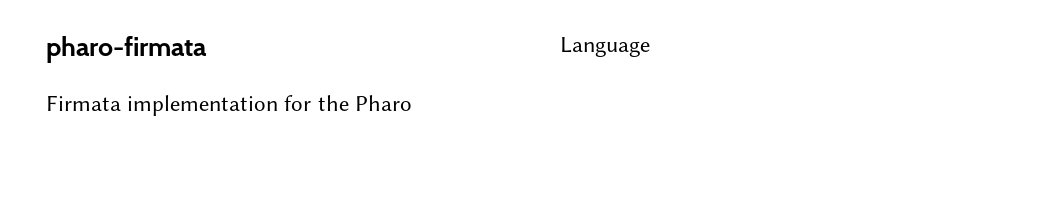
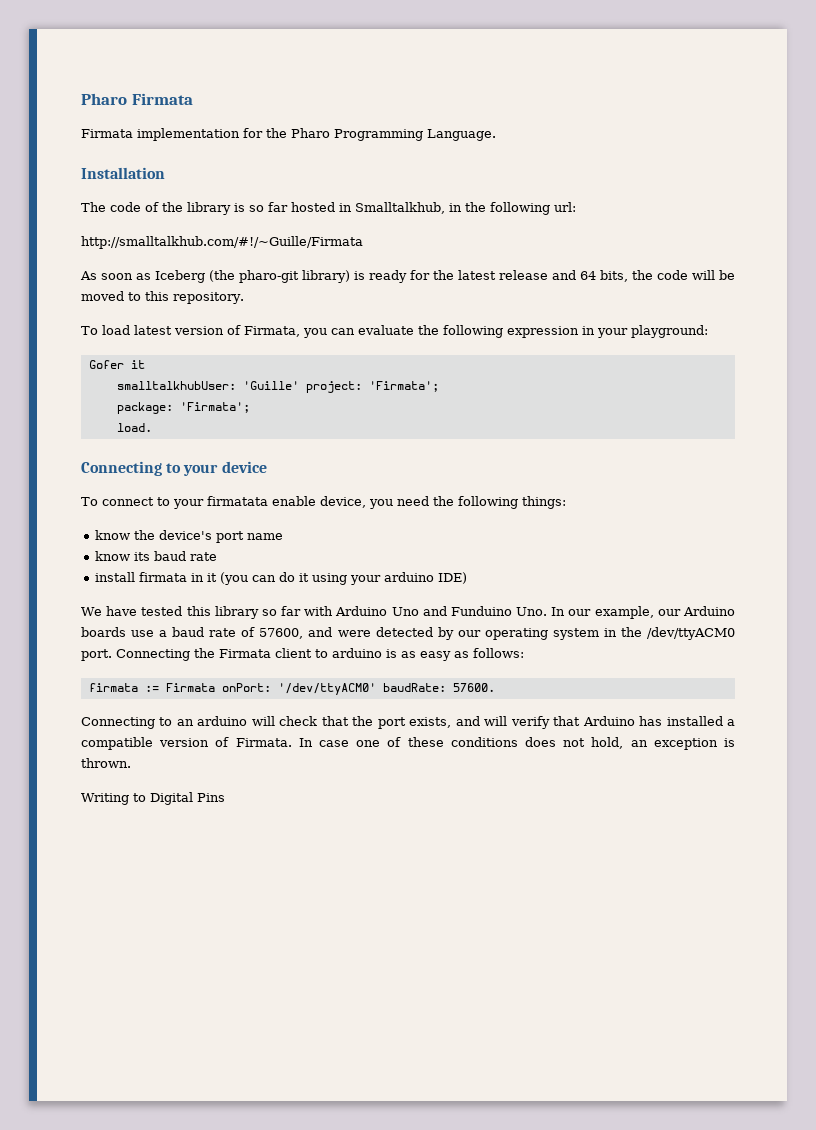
- pharo-firmata
+ Pharo Firmata
- Firmata implementation for the Pharo Language
+ Firmata implementation for the Pharo Programming Language.
+ Installation
+ The code of the library is so far hosted in Smalltalkhub, in the following url:
+ http://smalltalkhub.com/#!/~Guille/Firmata
+ As soon as Iceberg (the pharo-git library) is ready for the latest release and 64 bits, the code will be moved to this repository.
+ To load latest version of Firmata, you can evaluate the following expression in your playground:
+ Gofer it
+ smalltalkhubUser: 'Guille' project: 'Firmata';
+ package: 'Firmata';
+ load.
+ Connecting to your device
+ To connect to your firmatata enable device, you need the following things:
+ know the device's port name
+ know its baud rate
+ install firmata in it (you can do it using your arduino IDE)
+ We have tested this library so far with Arduino Uno and Funduino Uno. In our example, our Arduino boards use a baud rate of 57600, and were detected by our operating system in the /dev/ttyACM0 port. Connecting the Firmata client to arduino is as easy as follows:
+ firmata := Firmata onPort: '/dev/ttyACM0' baudRate: 57600.
+ Connecting to an arduino will check that the port exists, and will verify that Arduino has installed a compatible version of Firmata. In case one of these conditions does not hold, an exception is thrown.
+ Writing to Digital Pins

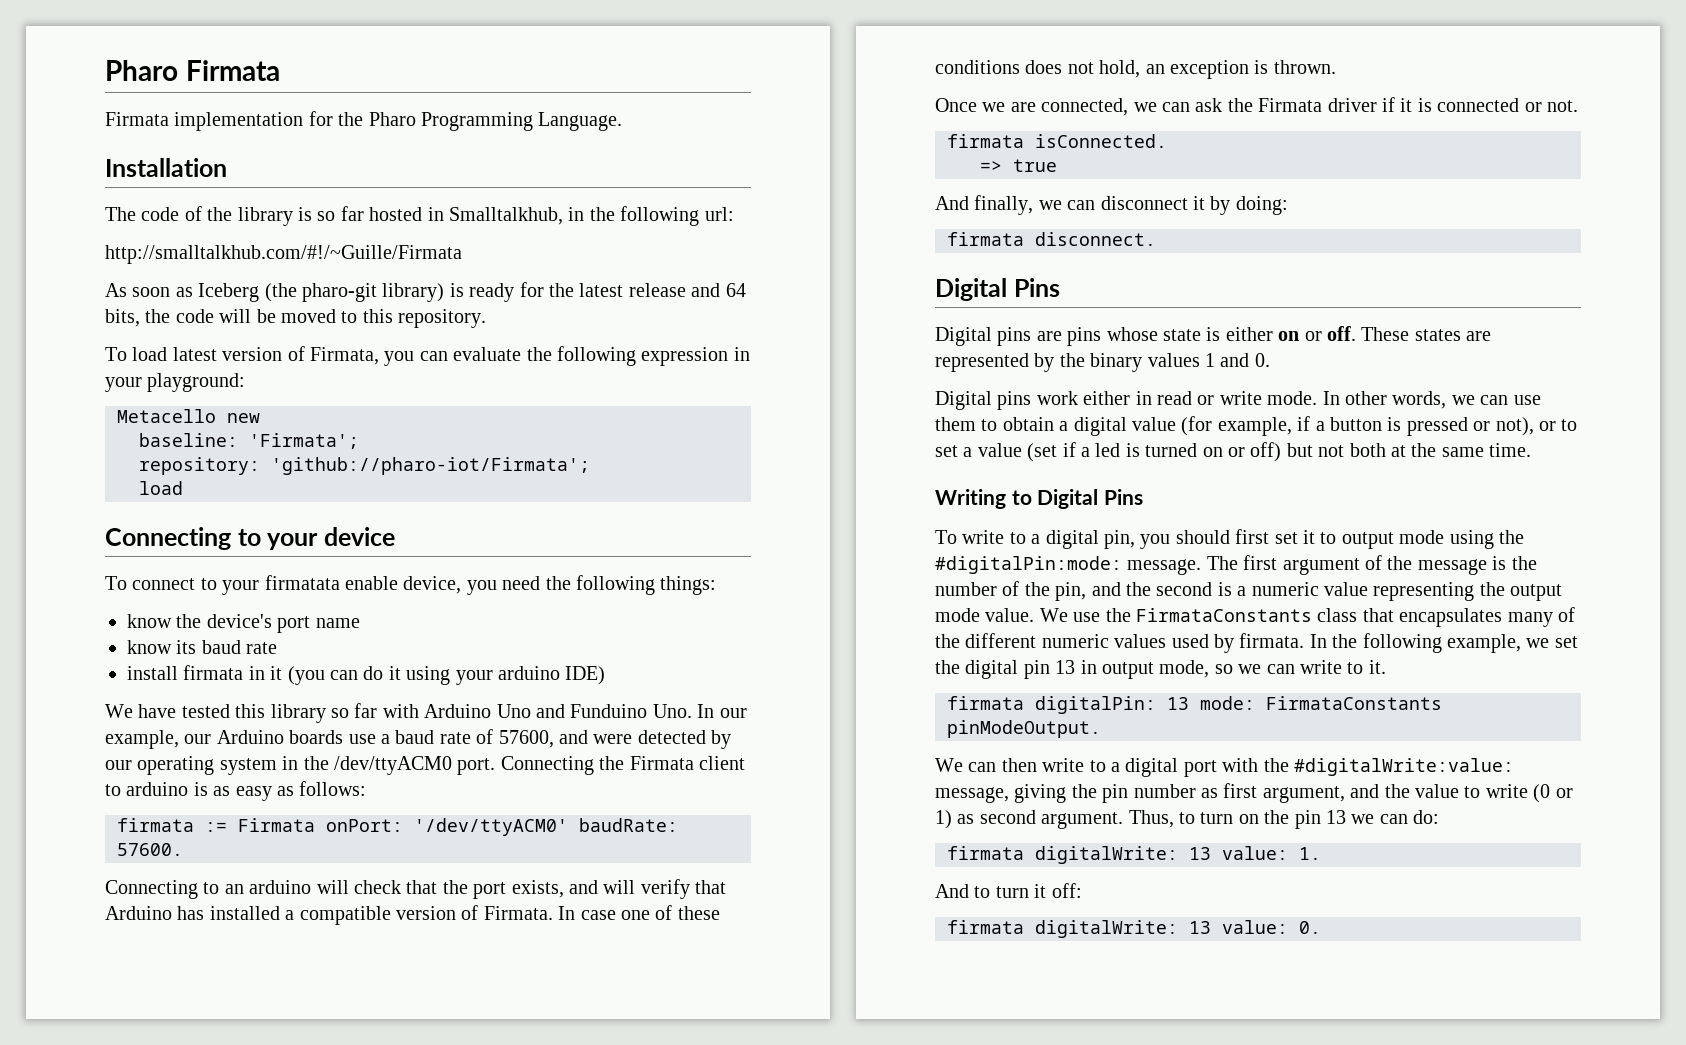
- Gofer it
- smalltalkhubUser: 'Guille' project: 'Firmata';
- package: 'Firmata';
- load.
+ Metacello new
+ baseline: 'Firmata';
+ repository: 'github://pharo-iot/Firmata';
+ load
+ Once we are connected, we can ask the Firmata driver if it is connected or not.
+ firmata isConnected.
+ => true
+ And finally, we can disconnect it by doing:
+ firmata disconnect.
+ Digital Pins
+ Digital pins are pins whose state is either on or off. These states are represented by the binary values 1 and 0.
+ Digital pins work either in read or write mode. In other words, we can use them to obtain a digital value (for example, if a button is pressed or not), or to set a value (set if a led is turned on or off) but not both at the same time.
  Writing to Digital Pins
+ To write to a digital pin, you should first set it to output mode using the #digitalPin:mode: message. The first argument of the message is the number of the pin, and the second is a numeric value representing the output mode value. We use the FirmataConstants class that encapsulates many of the different numeric values used by firmata. In the following example, we set the digital pin 13 in output mode, so we can write to it.
+ firmata digitalPin: 13 mode: FirmataConstants pinModeOutput.
+ We can then write to a digital port with the #digitalWrite:value: message, giving the pin number as first argument, and the value to write (0 or 1) as second argument. Thus, to turn on the pin 13 we can do:
+ firmata digitalWrite: 13 value: 1.
+ And to turn it off:
+ firmata digitalWrite: 13 value: 0.

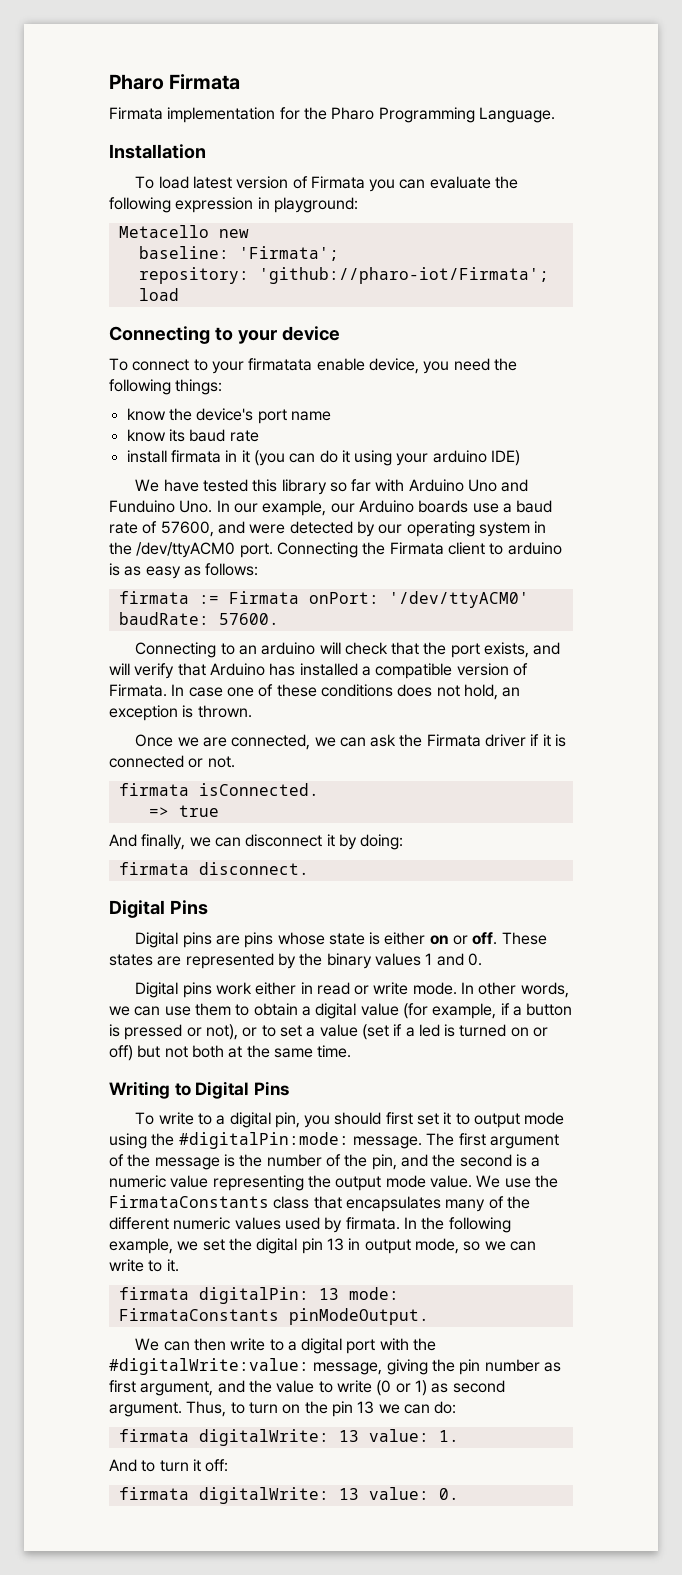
- The code of the library is so far hosted in Smalltalkhub, in the following url:
- http://smalltalkhub.com/#!/~Guille/Firmata
- As soon as Iceberg (the pharo-git library) is ready for the latest release and 64 bits, the code will be moved to this repository.
- To load latest version of Firmata, you can evaluate the following expression in your playground:
+ To load latest version of Firmata you can evaluate the following expression in playground:

